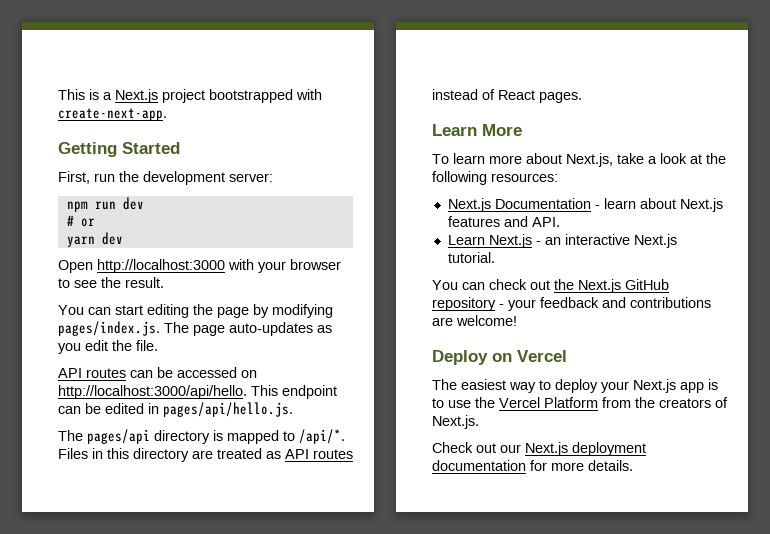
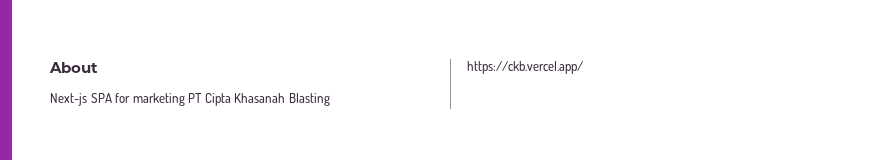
- This is a Next.js project bootstrapped with create-next-app.
- Getting Started
- First, run the development server:
- npm run dev
- # or
- yarn dev
- Open http://localhost:3000 with your browser to see the result.
- You can start editing the page by modifying pages/index.js. The page auto-updates as you edit the file.
- API routes can be accessed on http://localhost:3000/api/hello. This endpoint can be edited in pages/api/hello.js.
- The pages/api directory is mapped to /api/*. Files in this directory are treated as API routes instead of React pages.
- Learn More
- To learn more about Next.js, take a look at the following resources:
- Next.js Documentation - learn about Next.js features and API.
- Learn Next.js - an interactive Next.js tutorial.
- You can check out the Next.js GitHub repository - your feedback and contributions are welcome!
- Deploy on Vercel
- The easiest way to deploy your Next.js app is to use the Vercel Platform from the creators of Next.js.
- Check out our Next.js deployment documentation for more details.
+ About
+ Next-js SPA for marketing PT Cipta Khasanah Blasting https://ckb.vercel.app/

